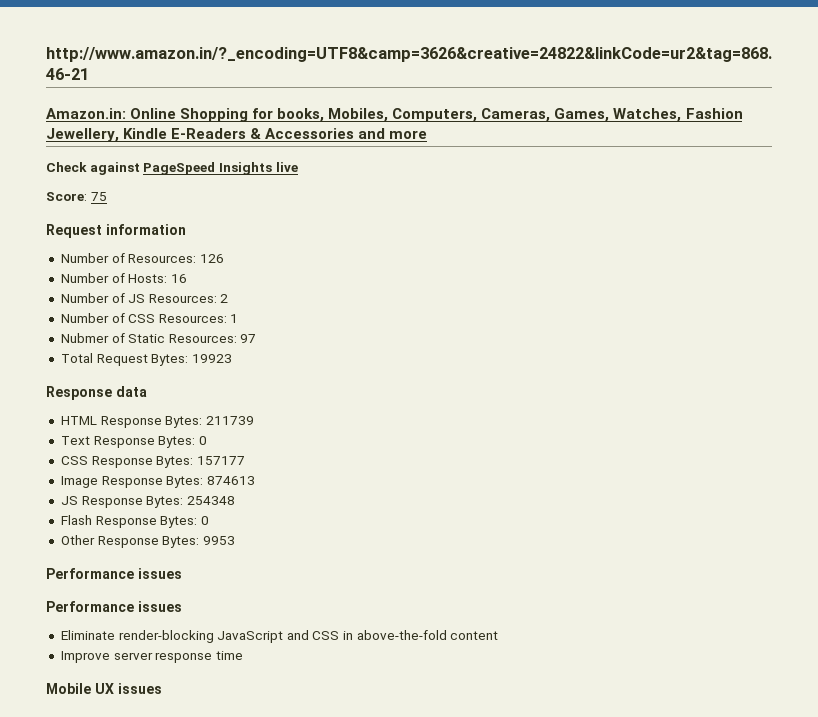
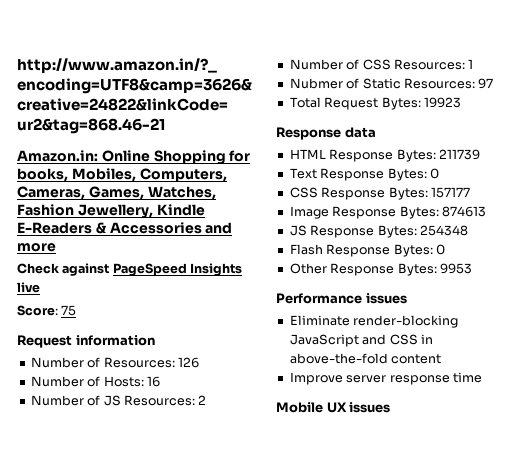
  Other Response Bytes: 9953
- Performance issues

